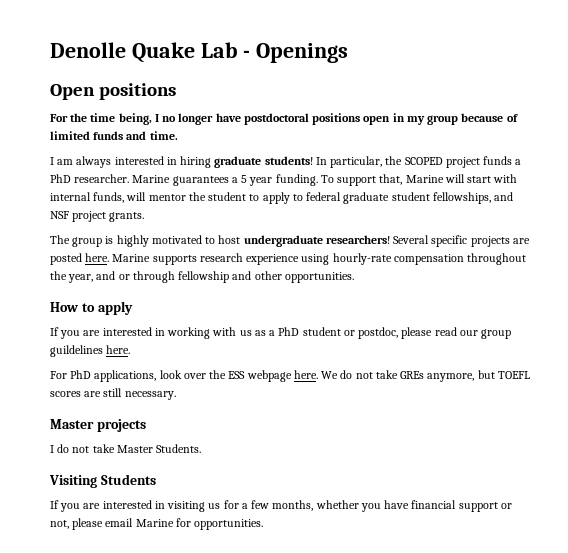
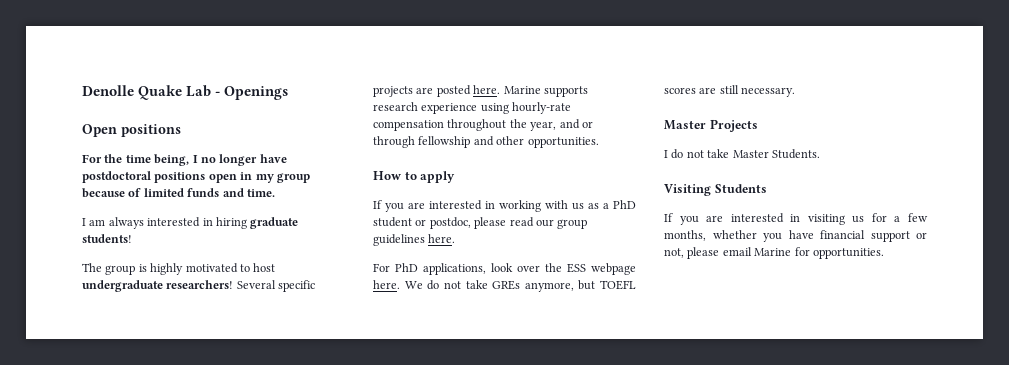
- In particular, the SCOPED project funds a PhD researcher. Marine guarantees a 5 year funding. To support that, Marine will start with internal funds, will mentor the student to apply to federal graduate student fellowships, and NSF project grants.
- If you are interested in working with us as a PhD student or postdoc, please read our group guildelines here.
+ If you are interested in working with us as a PhD student or postdoc, please read our group guidelines here.
- Master projects
+ Master Projects

